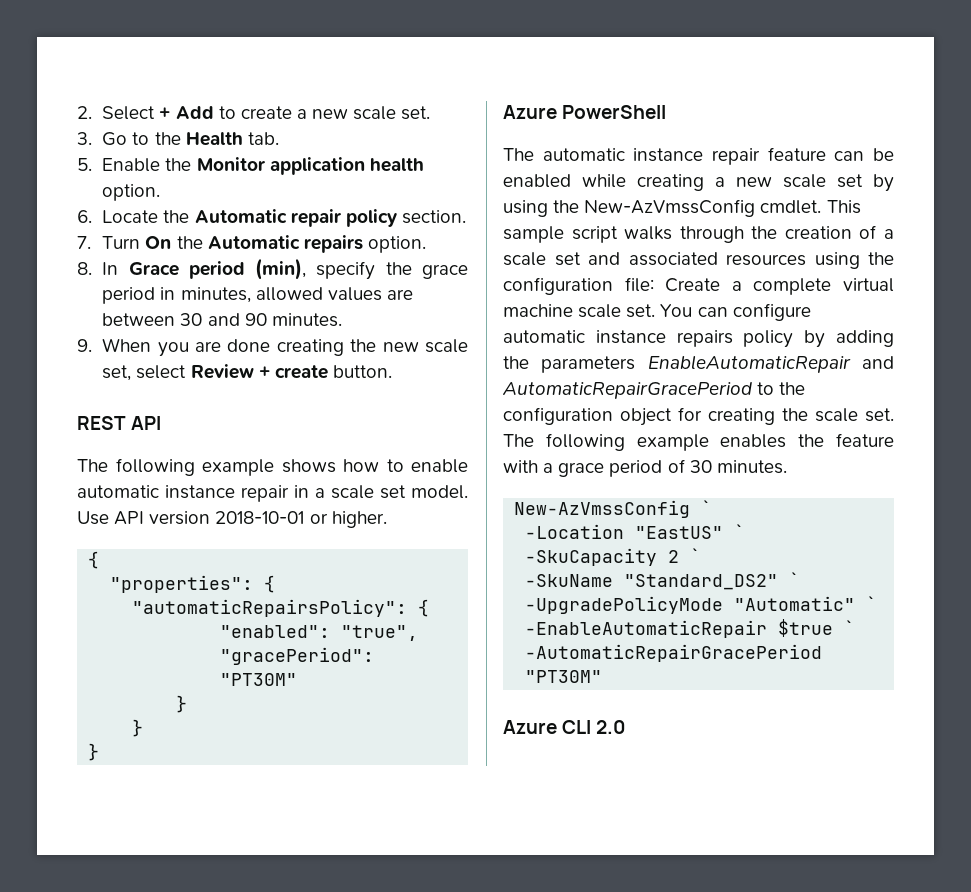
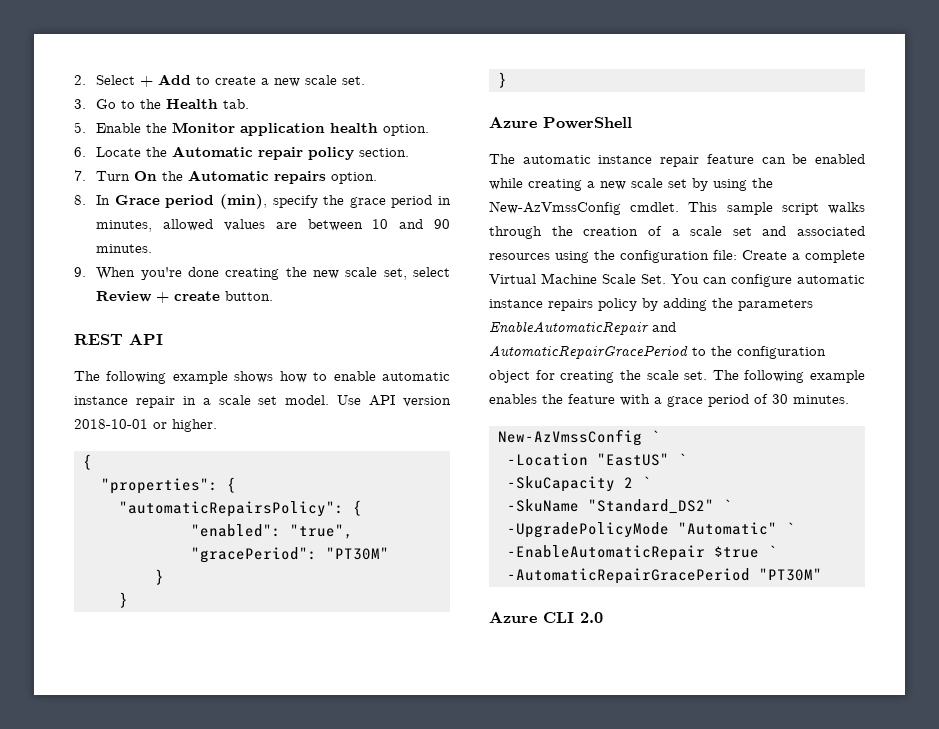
- 8. In Grace period (min), specify the grace period in minutes, allowed values are between 30 and 90 minutes.
+ 8. In Grace period (min), specify the grace period in minutes, allowed values are between 10 and 90 minutes.
- 9. When you are done creating the new scale set, select Review + create button.
+ 9. When you're done creating the new scale set, select Review + create button.
- This sample script walks through the creation of a scale set and associated resources using the configuration file: Create a complete virtual machine scale set. You can configure automatic instance repairs policy by adding the parameters EnableAutomaticRepair and AutomaticRepairGracePeriod to the configuration object for creating the scale set.
+ This sample script walks through the creation of a scale set and associated resources using the configuration file: Create a complete Virtual Machine Scale Set. You can configure automatic instance repairs policy by adding the parameters EnableAutomaticRepair and AutomaticRepairGracePeriod to the configuration object for creating the scale set.

